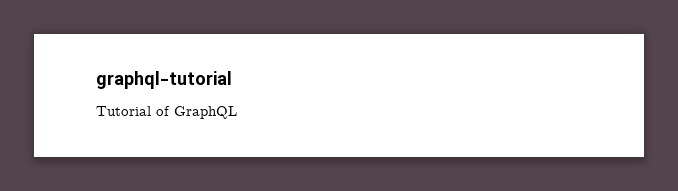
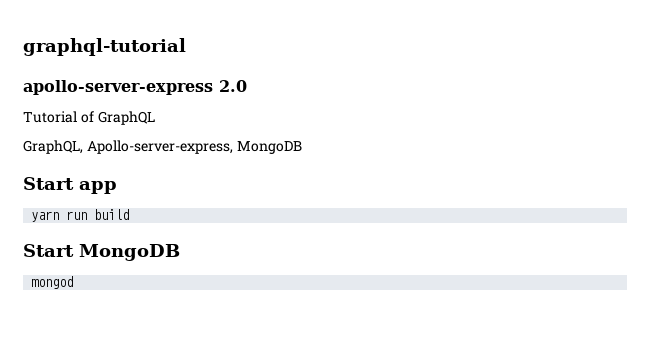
+ apollo-server-express 2.0
+ GraphQL, Apollo-server-express, MongoDB
+ Start app
+ yarn run build
+ Start MongoDB
+ mongod

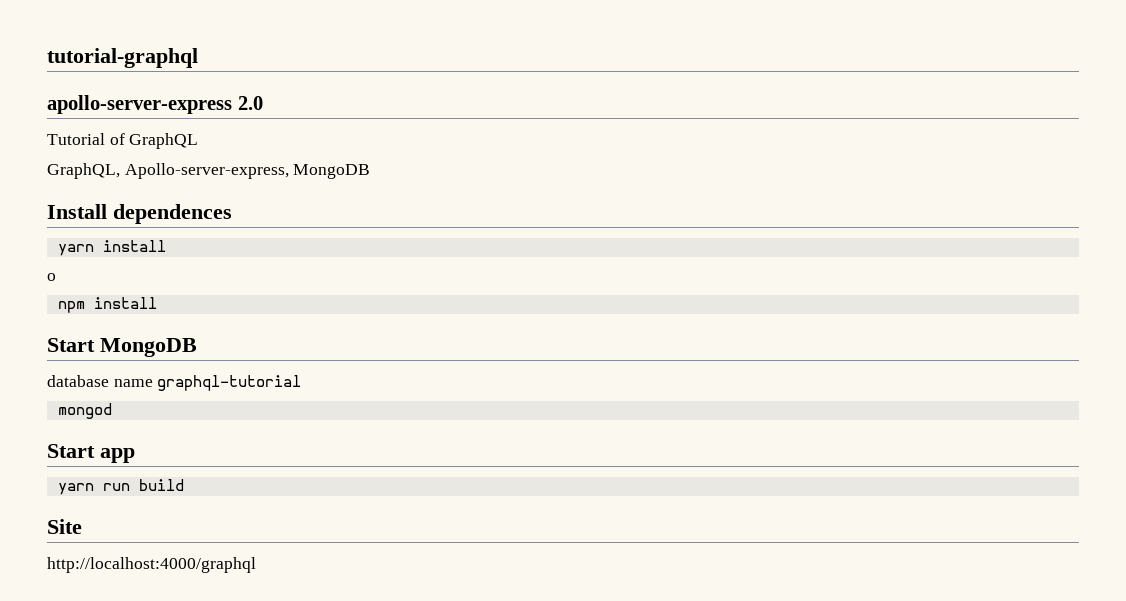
- graphql-tutorial
+ tutorial-graphql
+ Install dependences
+ yarn install
+ o
+ npm install
+ Start MongoDB
+ database name graphql-tutorial
+ mongod
- Start MongoDB
- mongod
+ Site
+ http://localhost:4000/graphql

